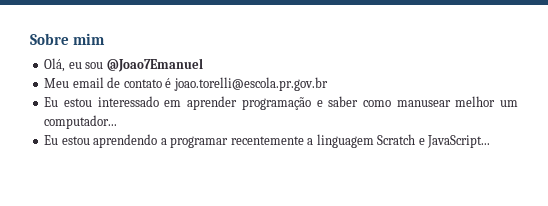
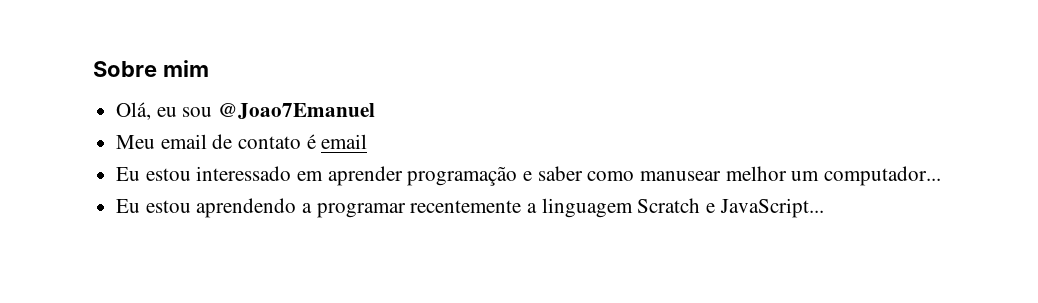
- Meu email de contato é joao.torelli@escola.pr.gov.br
+ Meu email de contato é email

